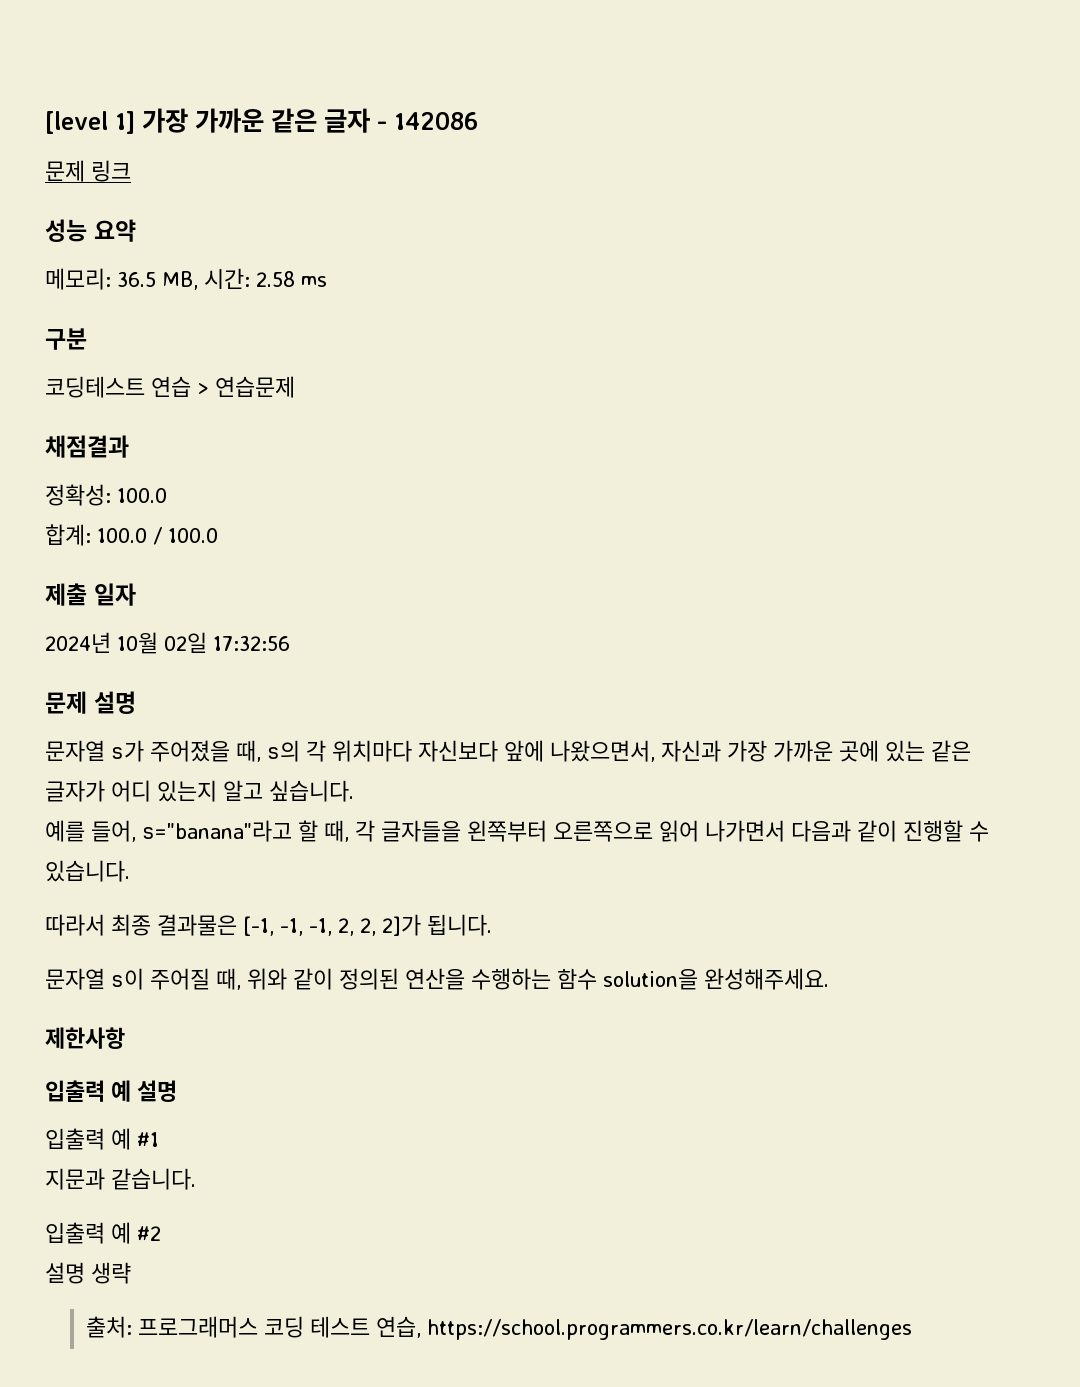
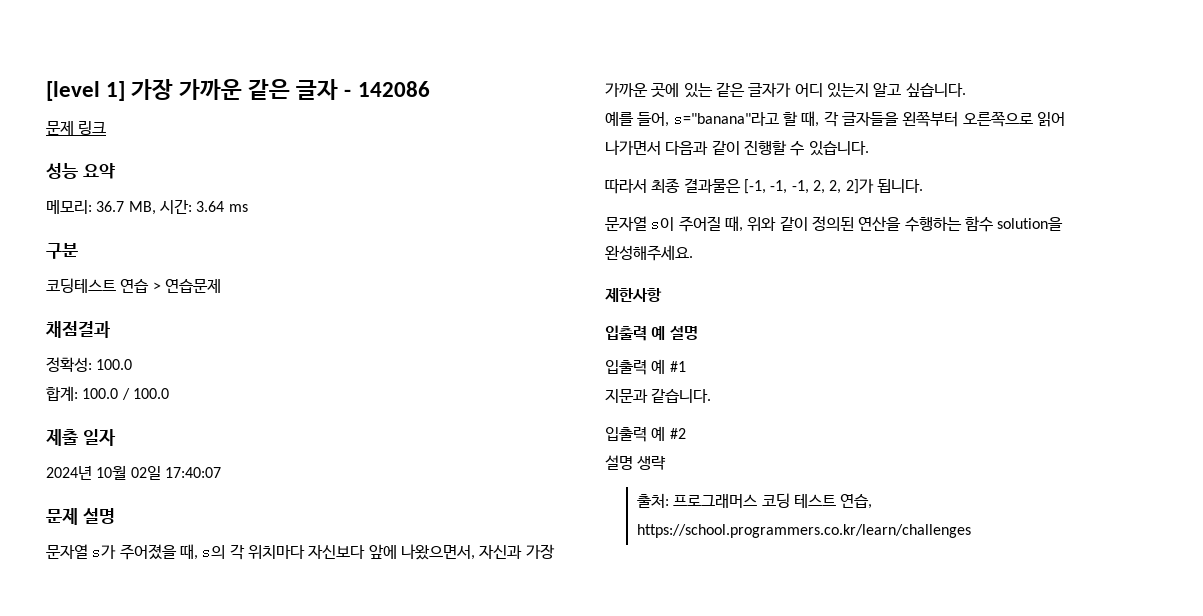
- 메모리: 36.5 MB, 시간: 2.58 ms
+ 메모리: 36.7 MB, 시간: 3.64 ms
- 2024년 10월 02일 17:32:56
+ 2024년 10월 02일 17:40:07

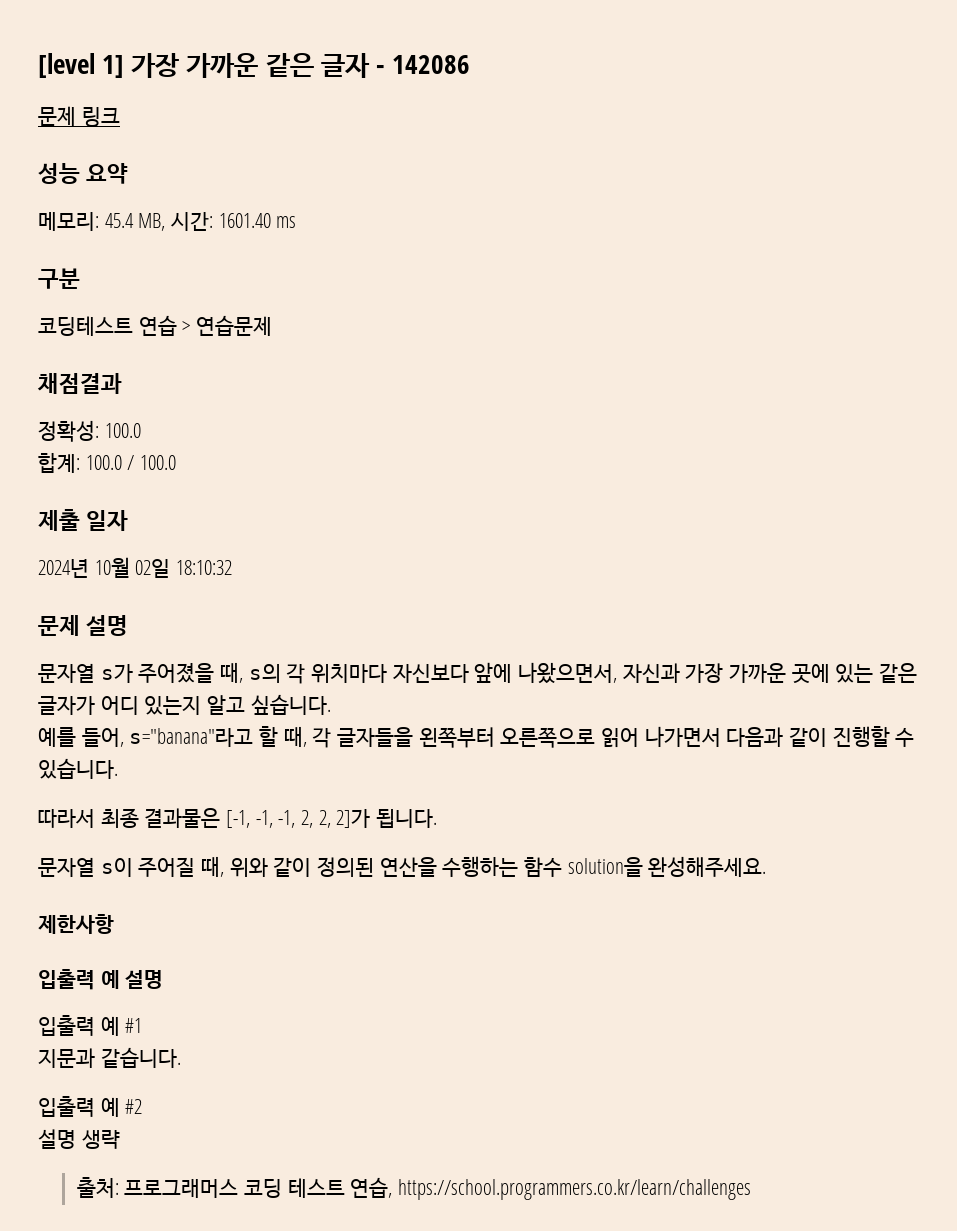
- 메모리: 36.7 MB, 시간: 3.64 ms
+ 메모리: 45.4 MB, 시간: 1601.40 ms
- 2024년 10월 02일 17:40:07
+ 2024년 10월 02일 18:10:32

